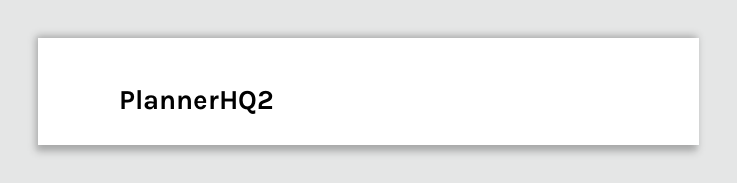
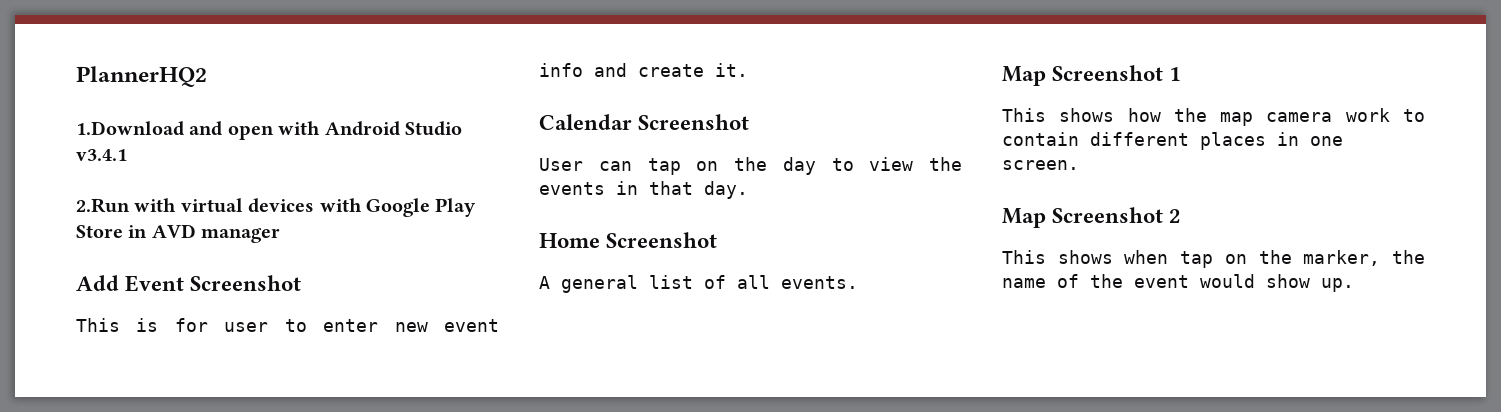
+ 1.Download and open with Android Studio v3.4.1
+ 2.Run with virtual devices with Google Play Store in AVD manager
+ Add Event Screenshot
+ This is for user to enter new event info and create it.
+ Calendar Screenshot
+ User can tap on the day to view the events in that day.
+ Home Screenshot
+ A general list of all events.
+ Map Screenshot 1
+ This shows how the map camera work to contain different places in one screen.
+ Map Screenshot 2
+ This shows when tap on the marker, the name of the event would show up.

